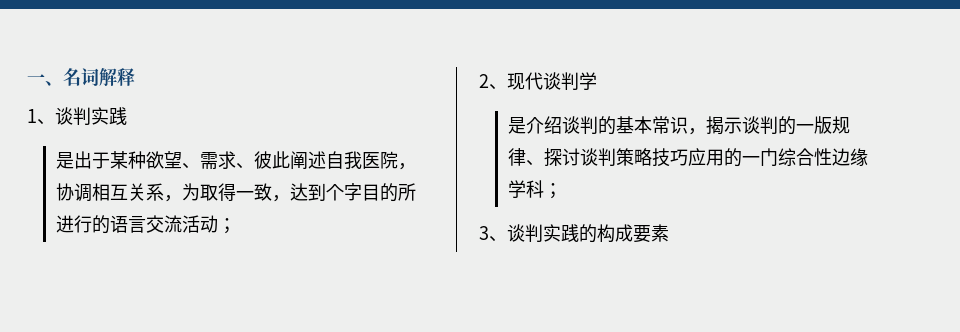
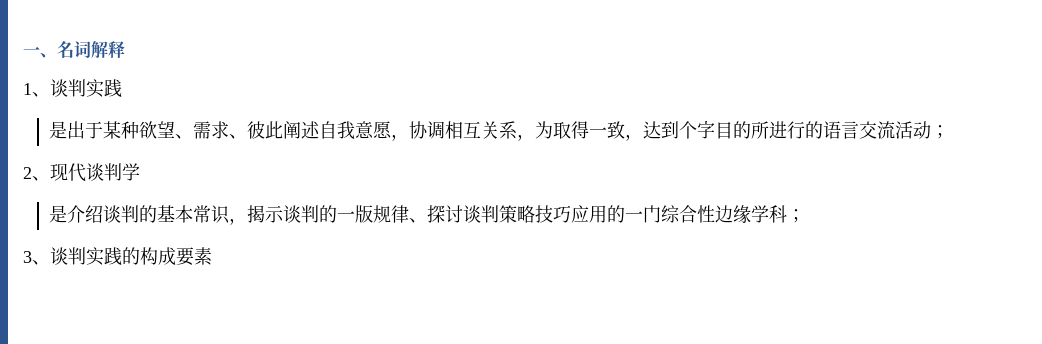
- 是出于某种欲望、需求、彼此阐述自我医院，协调相互关系，为取得一致，达到个字目的所进行的语言交流活动；
+ 是出于某种欲望、需求、彼此阐述自我意愿，协调相互关系，为取得一致，达到个字目的所进行的语言交流活动；

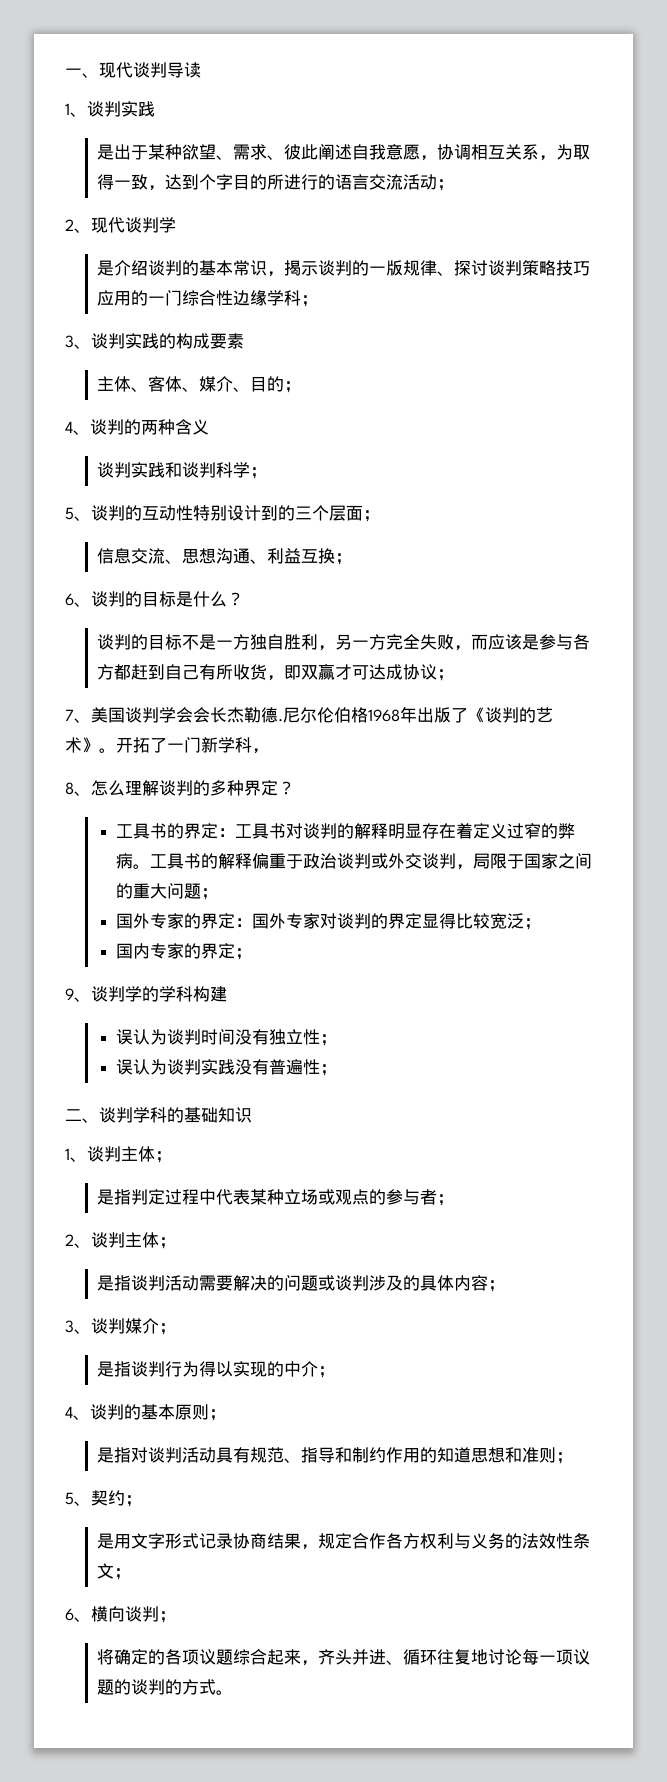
- 一、名词解释
+ 一、现代谈判导读
+ 主体、客体、媒介、目的；
+ 4、谈判的两种含义
+ 谈判实践和谈判科学；
+ 5、谈判的互动性特别设计到的三个层面；
+ 信息交流、思想沟通、利益互换；
+ 6、谈判的目标是什么？
+ 谈判的目标不是一方独自胜利，另一方完全失败，而应该是参与各方都赶到自己有所收货，即双赢才可达成协议；
+ 7、美国谈判学会会长杰勒德.尼尔伦伯格1968年出版了《谈判的艺术》。开拓了一门新学科，
+ 8、怎么理解谈判的多种界定？
+ 工具书的界定：工具书对谈判的解释明显存在着定义过窄的弊病。工具书的解释偏重于政治谈判或外交谈判，局限于国家之间的重大问题；
+ 国外专家的界定：国外专家对谈判的界定显得比较宽泛；
+ 国内专家的界定；
+ 9、谈判学的学科构建
+ 误认为谈判时间没有独立性；
+ 误认为谈判实践没有普遍性；
+ 二、谈判学科的基础知识
+ 1、谈判主体；
+ 是指判定过程中代表某种立场或观点的参与者；
+ 2、谈判主体；
+ 是指谈判活动需要解决的问题或谈判涉及的具体内容；
+ 3、谈判媒介；
+ 是指谈判行为得以实现的中介；
+ 4、谈判的基本原则；
+ 是指对谈判活动具有规范、指导和制约作用的知道思想和准则；
+ 5、契约；
+ 是用文字形式记录协商结果，规定合作各方权利与义务的法效性条文；
+ 6、横向谈判；
+ 将确定的各项议题综合起来，齐头并进、循环往复地讨论每一项议题的谈判的方式。

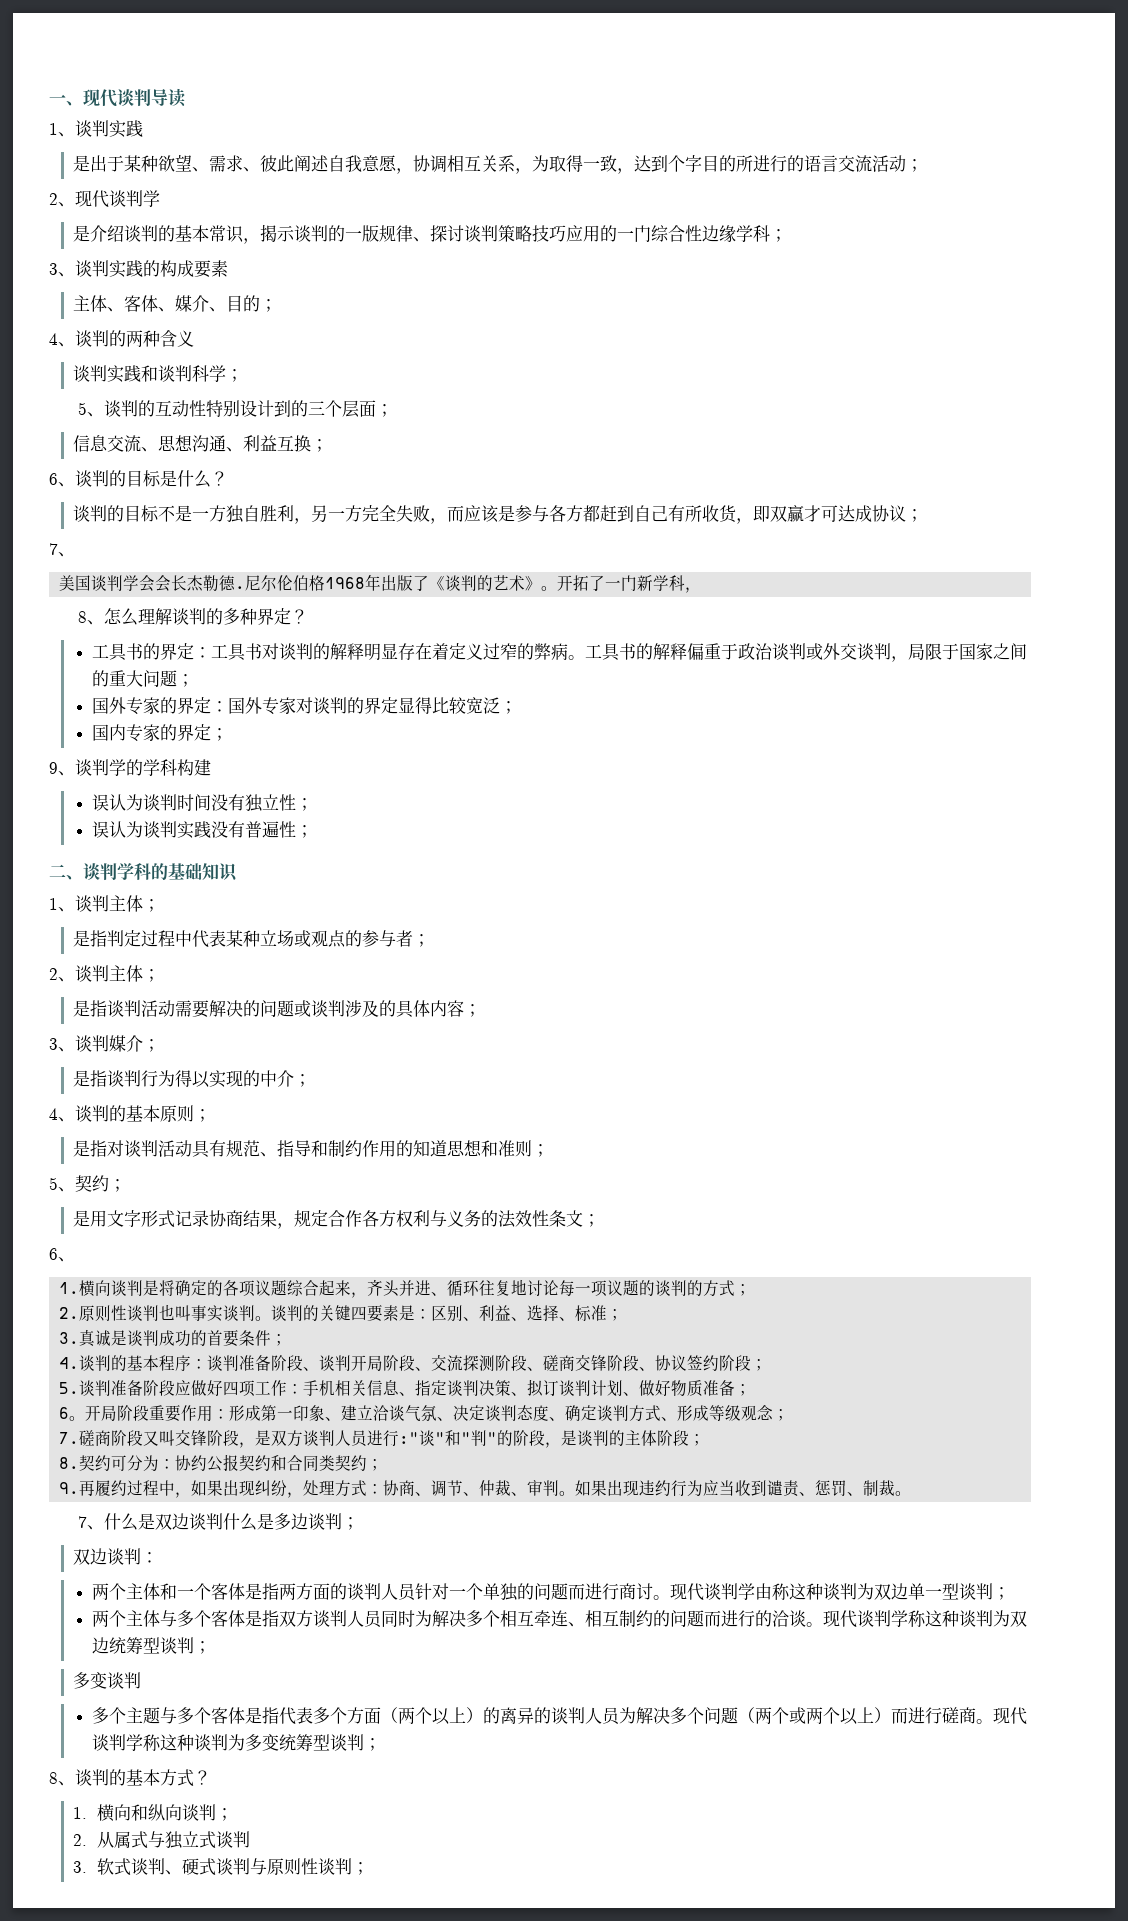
  谈判的目标不是一方独自胜利，另一方完全失败，而应该是参与各方都赶到自己有所收货，即双赢才可达成协议；
- 7、美国谈判学会会长杰勒德.
+ 7、
+ 美国谈判学会会长杰勒德.
  是用文字形式记录协商结果，规定合作各方权利与义务的法效性条文；
- 6、横向谈判；
- 将确定的各项议题综合起来，齐头并进、循环往复地讨论每一项议题的谈判的方式。
+ 6、
+ 1.横向谈判是将确定的各项议题综合起来，齐头并进、循环往复地讨论每一项议题的谈判的方式；
+ 2.原则性谈判也叫事实谈判。谈判的关键四要素是：区别、利益、选择、标准；
+ 3.真诚是谈判成功的首要条件；
+ 4.谈判的基本程序：谈判准备阶段、谈判开局阶段、交流探测阶段、磋商交锋阶段、协议签约阶段；
+ 5.谈判准备阶段应做好四项工作：手机相关信息、指定谈判决策、拟订谈判计划、做好物质准备；
+ 6。开局阶段重要作用：形成第一印象、建立洽谈气氛、决定谈判态度、确定谈判方式、形成等级观念；
+ 7.磋商阶段又叫交锋阶段，是双方谈判人员进行:"谈"和"判"的阶段，是谈判的主体阶段；
+ 8.契约可分为：协约公报契约和合同类契约；
+ 9.再履约过程中，如果出现纠纷，处理方式：协商、调节、仲裁、审判。如果出现违约行为应当收到谴责、惩罚、制裁。
+ 7、什么是双边谈判什么是多边谈判；
+ 双边谈判：
+ 两个主体和一个客体是指两方面的谈判人员针对一个单独的问题而进行商讨。现代谈判学由称这种谈判为双边单一型谈判；
+ 两个主体与多个客体是指双方谈判人员同时为解决多个相互牵连、相互制约的问题而进行的洽谈。现代谈判学称这种谈判为双边统筹型谈判；
+ 多变谈判
+ 多个主题与多个客体是指代表多个方面（两个以上）的离异的谈判人员为解决多个问题（两个或两个以上）而进行磋商。现代谈判学称这种谈判为多变统筹型谈判；
+ 8、谈判的基本方式？
+ 1.横向和纵向谈判；
+ 2.从属式与独立式谈判
+ 3.软式谈判、硬式谈判与原则性谈判；

